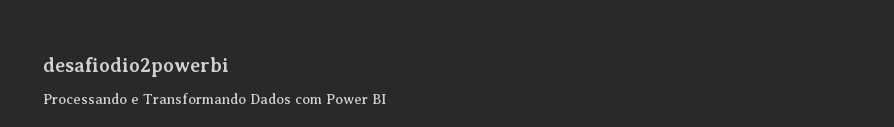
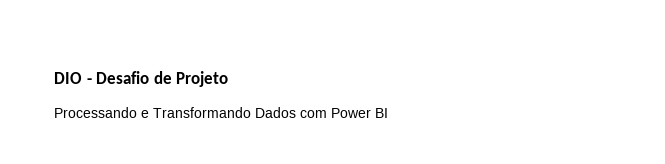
- desafiodio2powerbi
+ DIO - Desafio de Projeto

